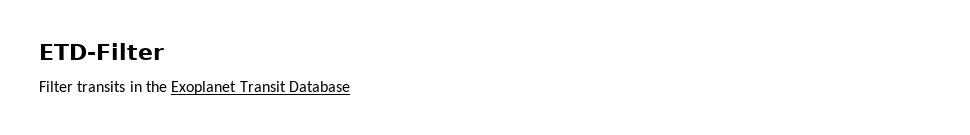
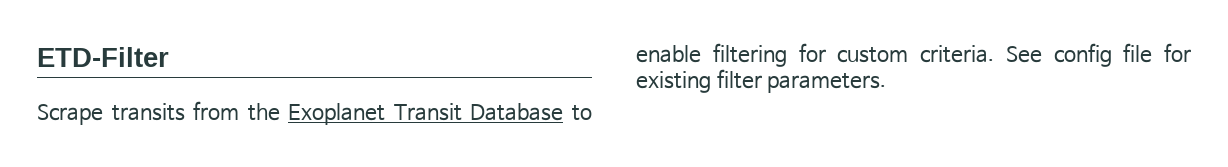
- Filter transits in the Exoplanet Transit Database
+ Scrape transits from the Exoplanet Transit Database to enable filtering for custom criteria. See config file for existing filter parameters.

